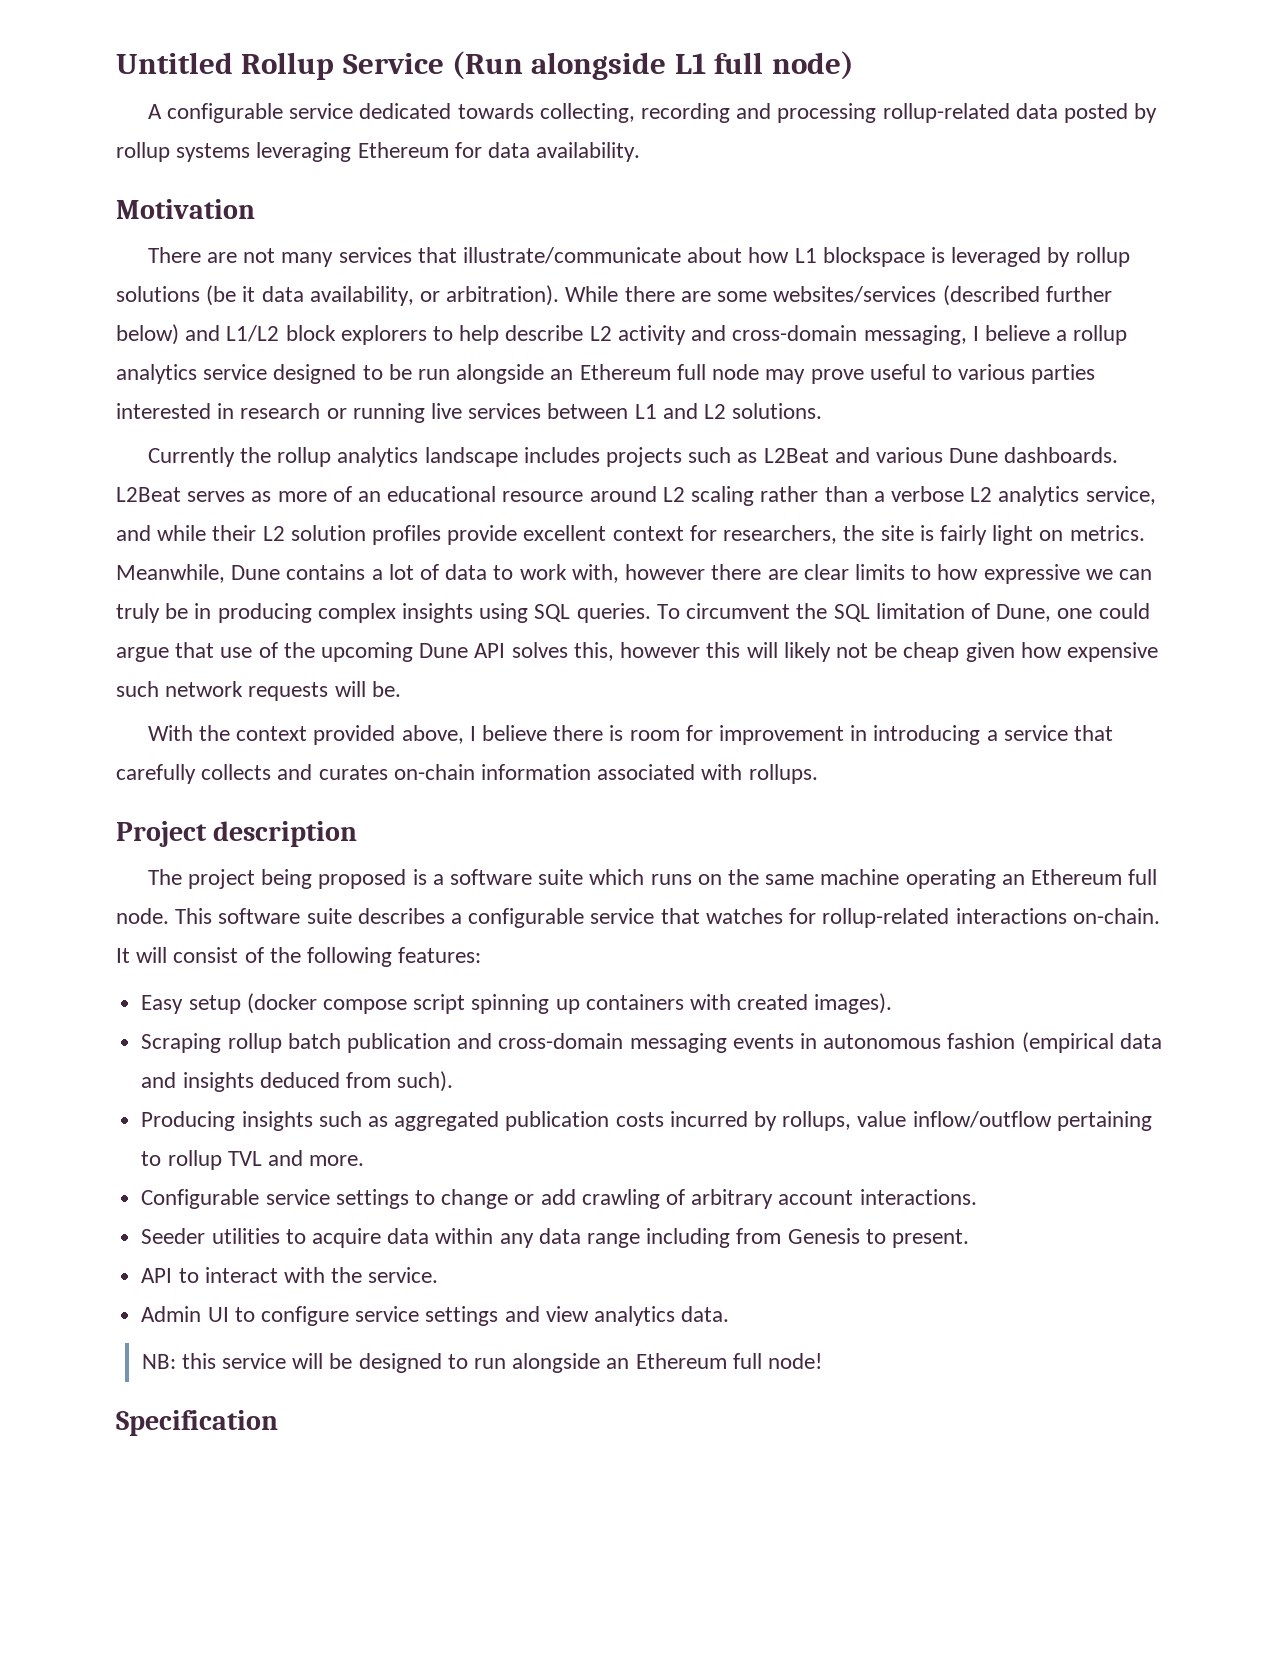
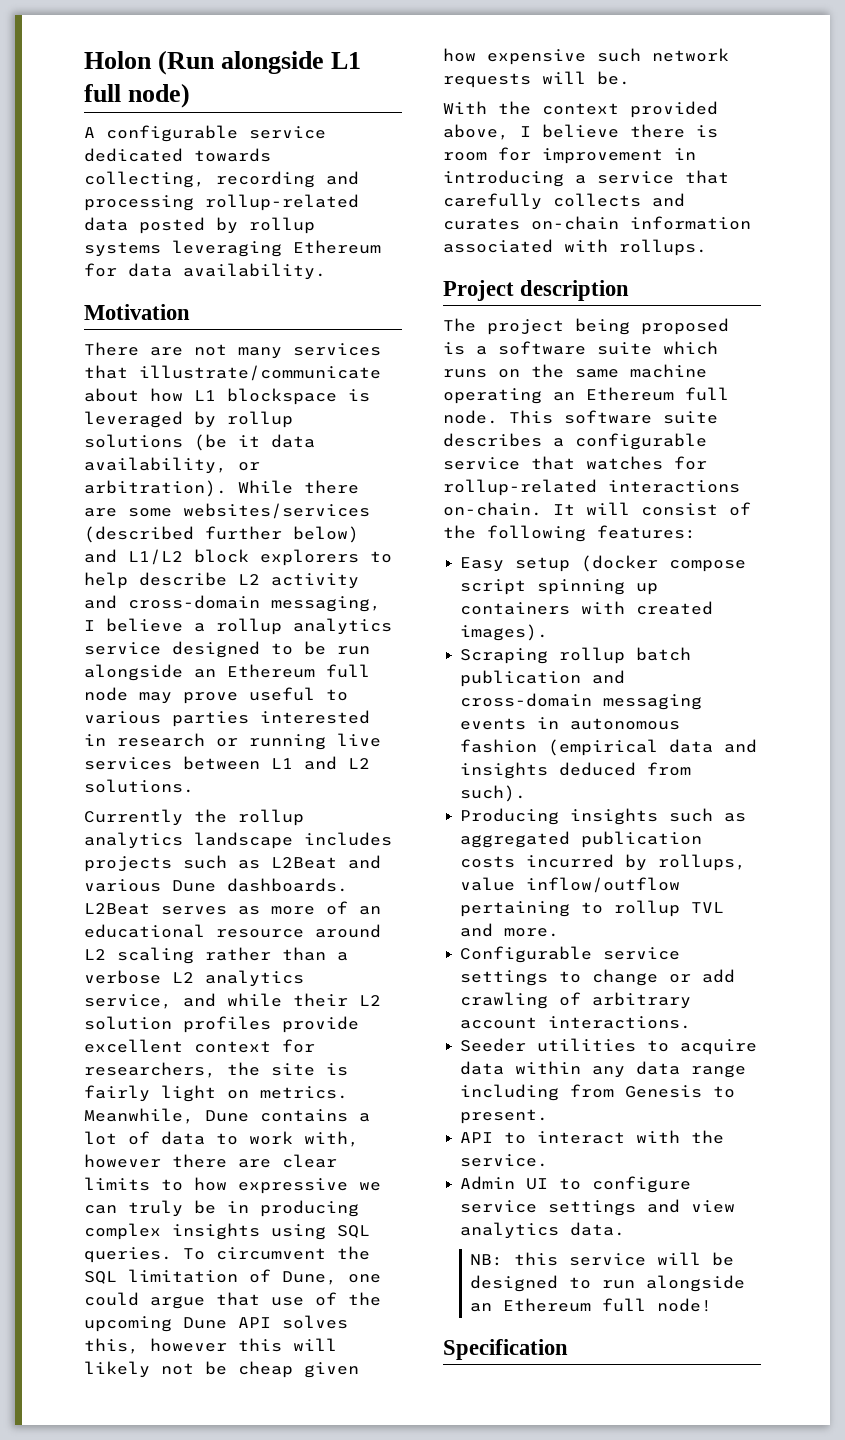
- Untitled Rollup Service (Run alongside L1 full node)
+ Holon (Run alongside L1 full node)

